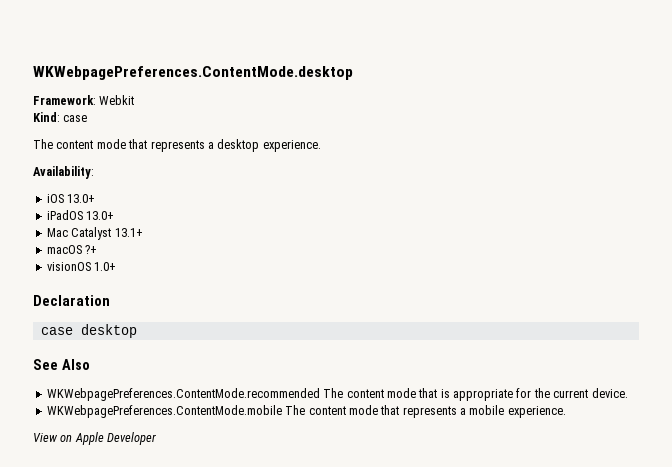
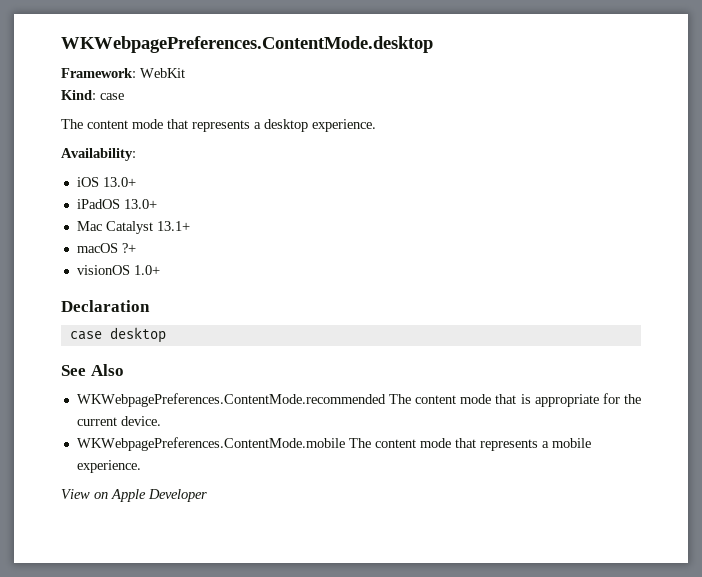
- Framework: Webkit
+ Framework: WebKit

